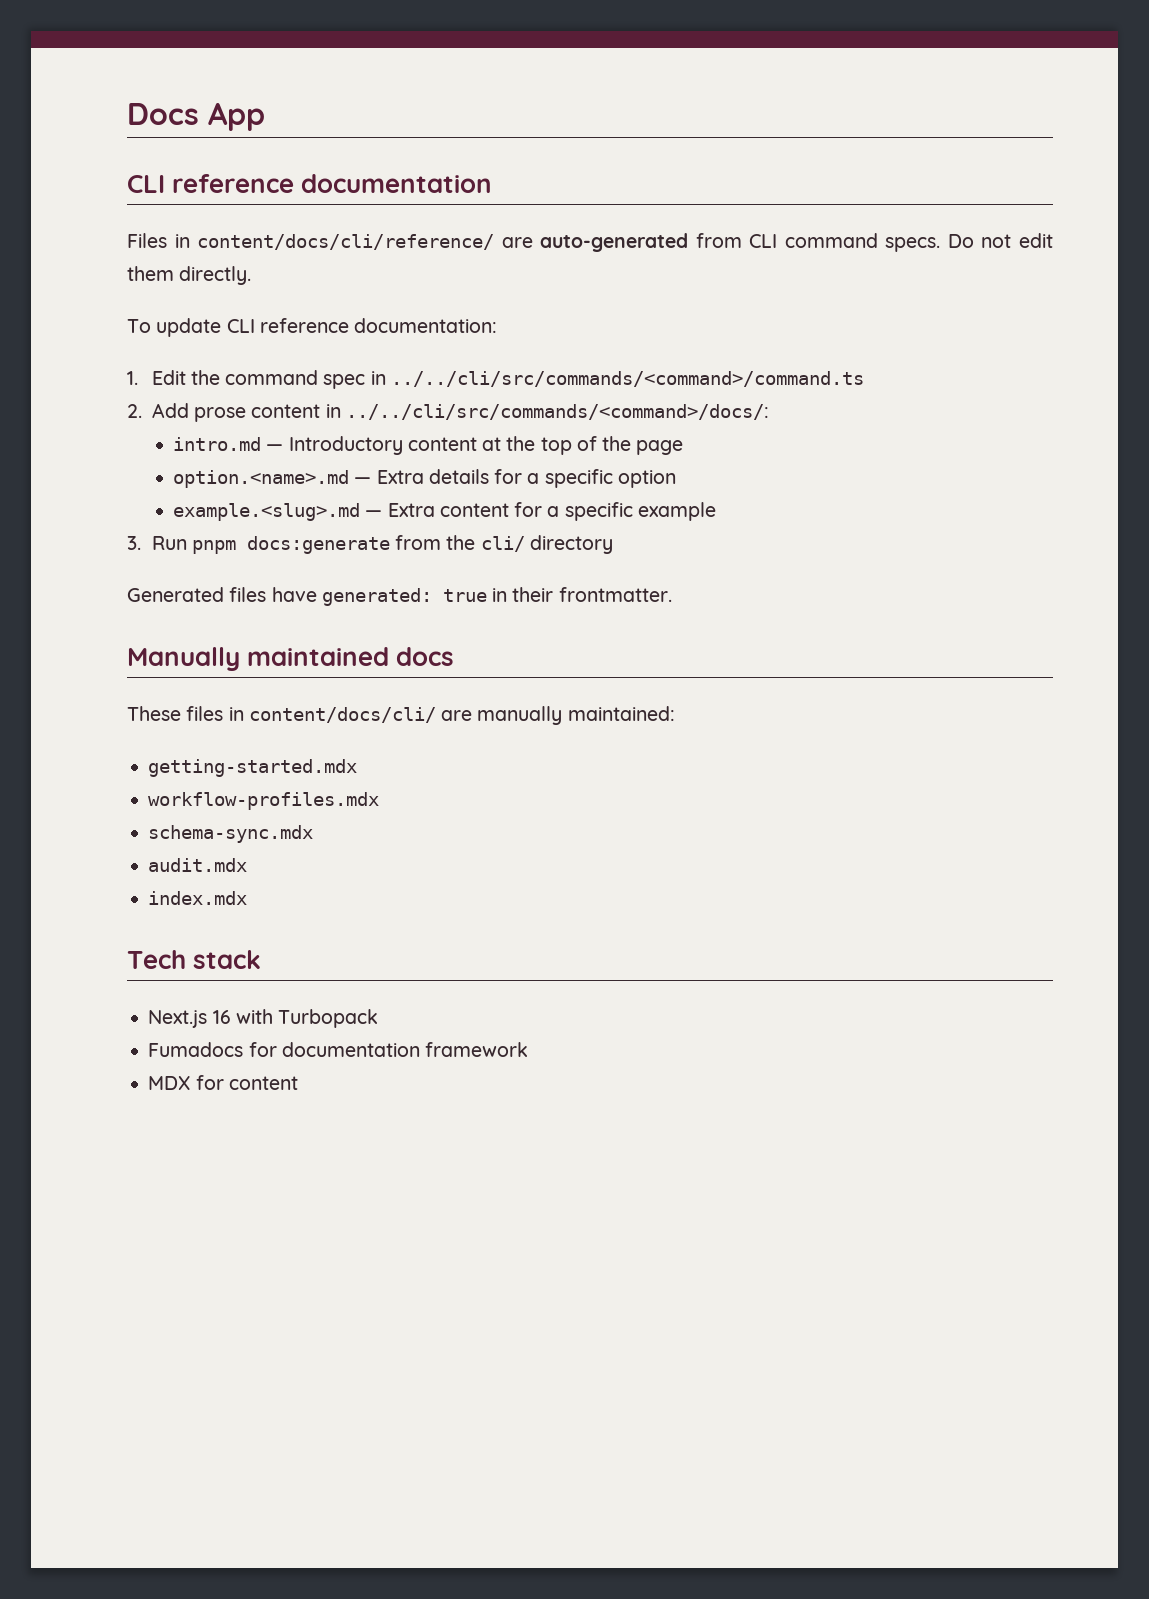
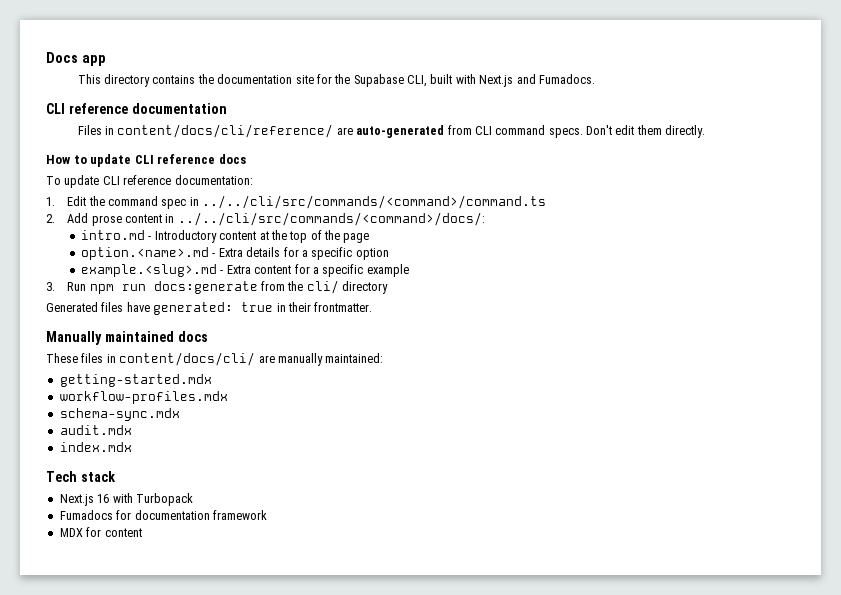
- Docs App
+ Docs app
+ This directory contains the documentation site for the Supabase CLI, built with Next.js and Fumadocs.
- Do not edit them directly.
+ Don't edit them directly.
+ How to update CLI reference docs
- intro.md — Introductory content at the top of the page
+ intro.md - Introductory content at the top of the page
- option.<name>.md — Extra details for a specific option
+ option.<name>.md - Extra details for a specific option
- example.<slug>.md — Extra content for a specific example
+ example.<slug>.md - Extra content for a specific example
- 3. Run pnpm docs:generate from the cli/ directory
+ 3. Run npm run docs:generate from the cli/ directory

